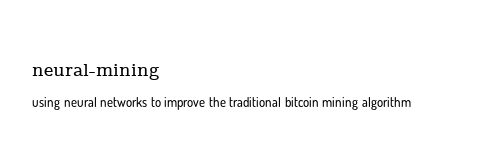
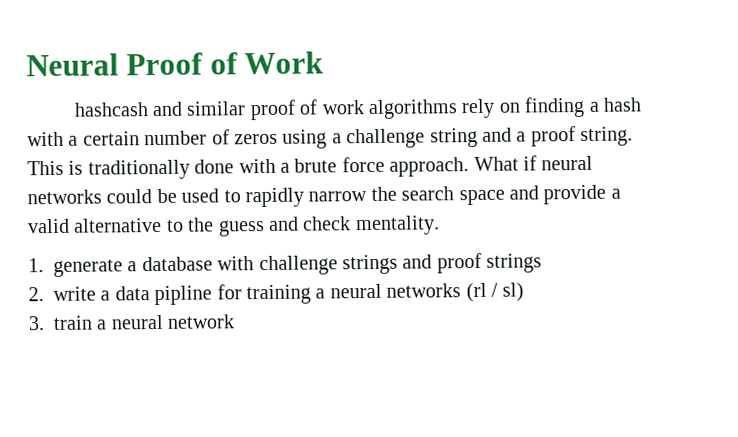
- neural-mining
- using neural networks to improve the traditional bitcoin mining algorithm
+ Neural Proof of Work
+ hashcash and similar proof of work algorithms rely on finding a hash with a certain number of zeros using a challenge string and a proof string. This is traditionally done with a brute force approach. What if neural networks could be used to rapidly narrow the search space and provide a valid alternative to the guess and check mentality.
+ 1. generate a database with challenge strings and proof strings
+ 2. write a data pipline for training a neural networks (rl / sl)
+ 3. train a neural network

